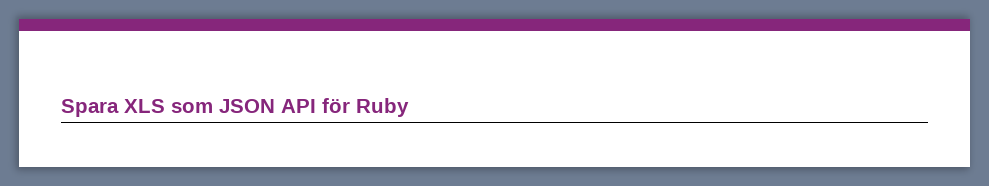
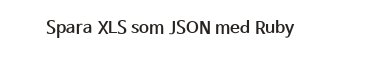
- Spara XLS som JSON API för Ruby
+ Spara XLS som JSON med Ruby

